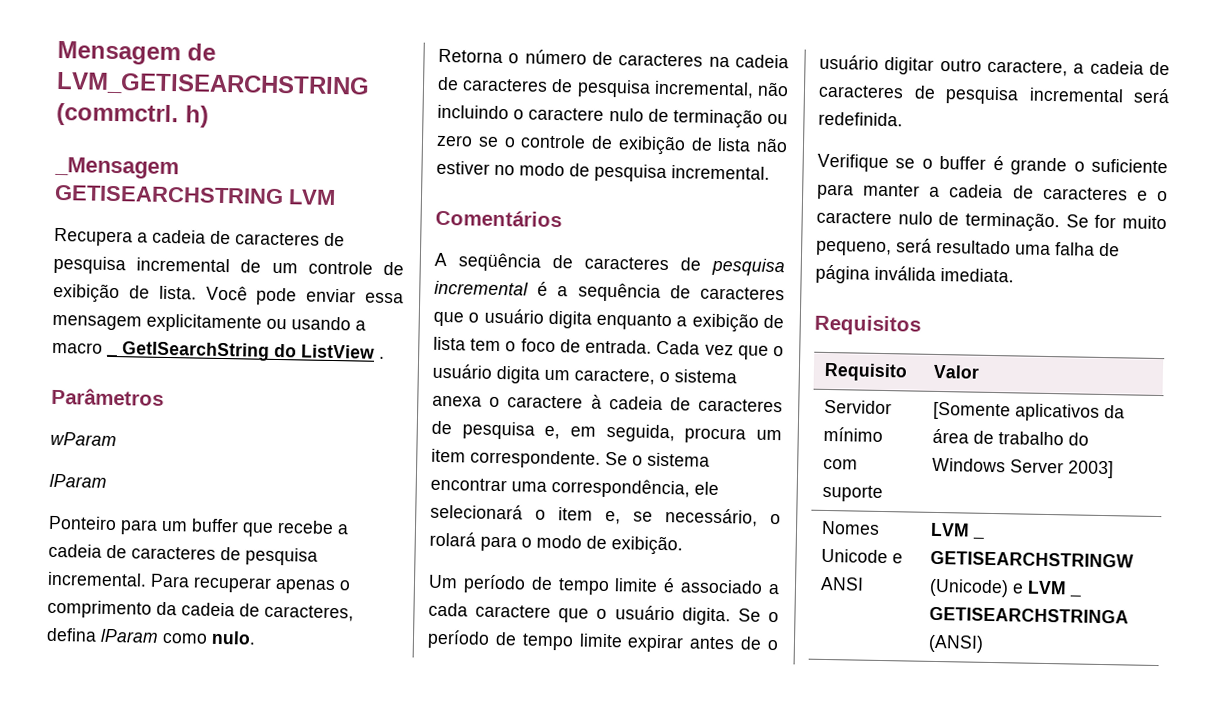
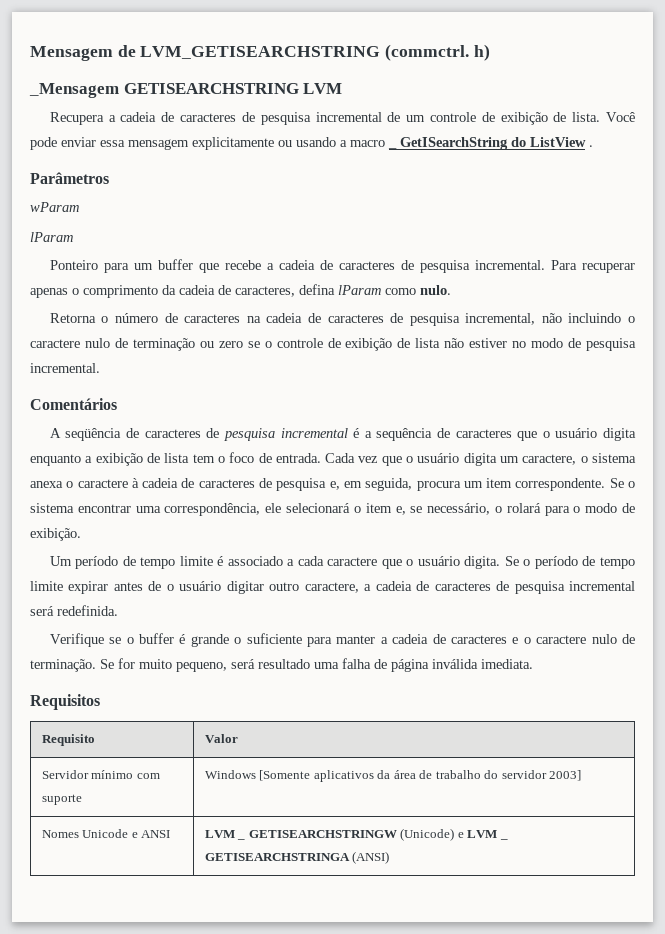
- Servidor mínimo com suporte | [Somente aplicativos da área de trabalho do Windows Server 2003]
+ Servidor mínimo com suporte | Windows [Somente aplicativos da área de trabalho do servidor 2003]

